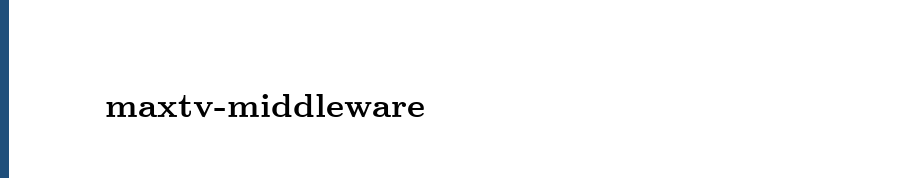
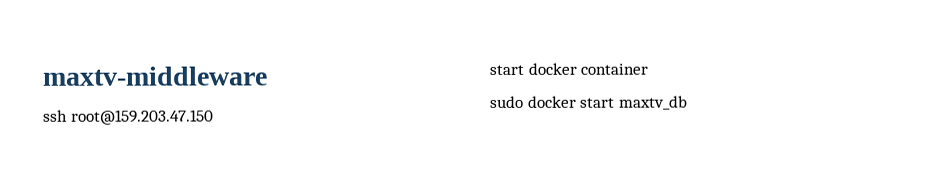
+ ssh root@159.203.47.150
+ start docker container
+ sudo docker start maxtv_db

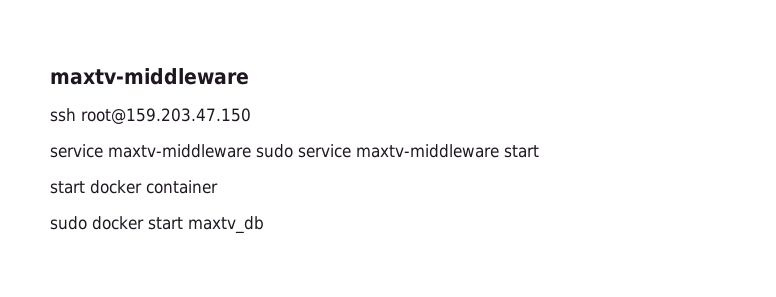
+ service maxtv-middleware sudo service maxtv-middleware start

